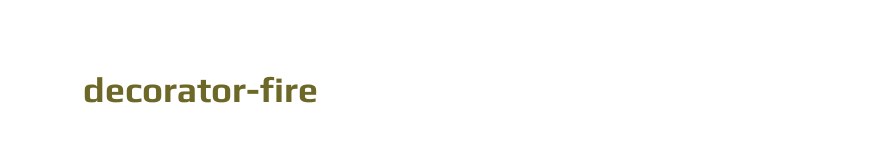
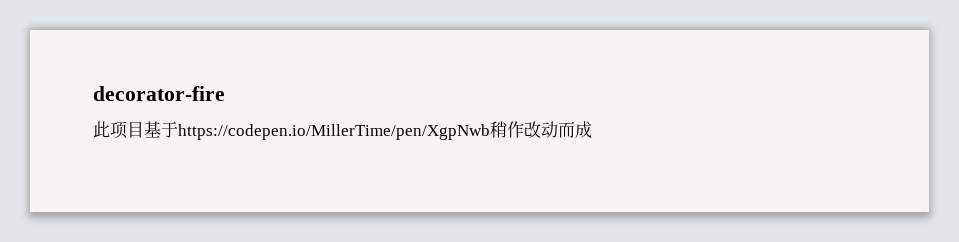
+ 此项目基于https://codepen.io/MillerTime/pen/XgpNwb稍作改动而成

